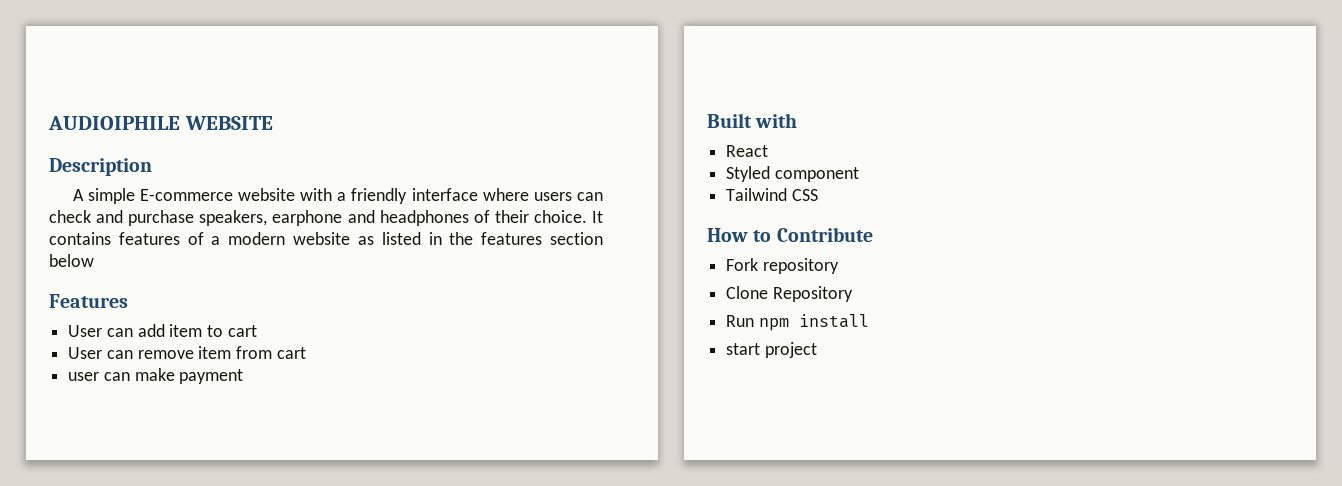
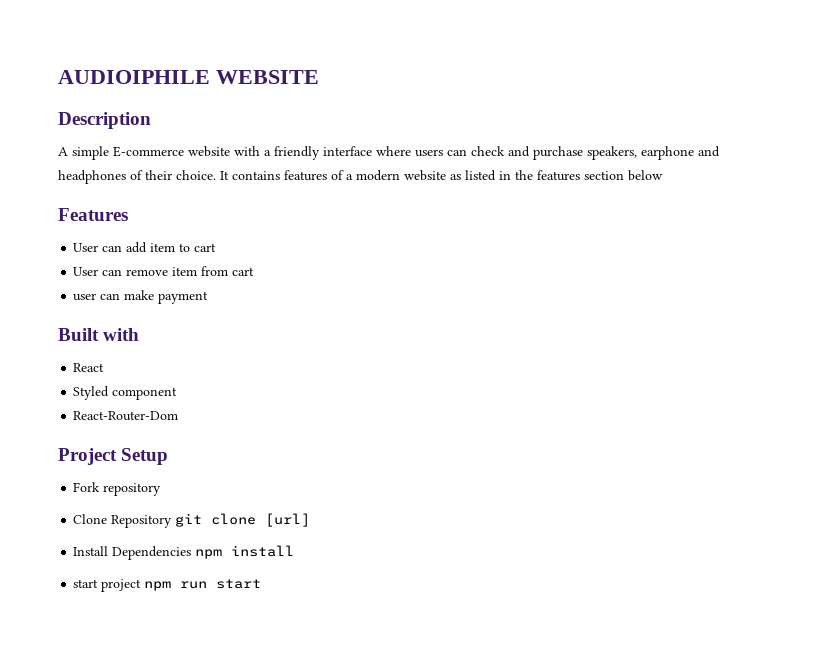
- Tailwind CSS
- How to Contribute
+ React-Router-Dom
+ Project Setup
- Clone Repository
- Run npm install
+ Clone Repository git clone [url]
+ Install Dependencies npm install
- start project
+ start project npm run start

